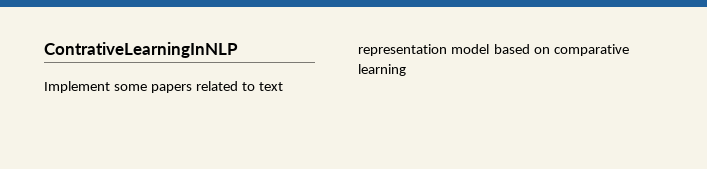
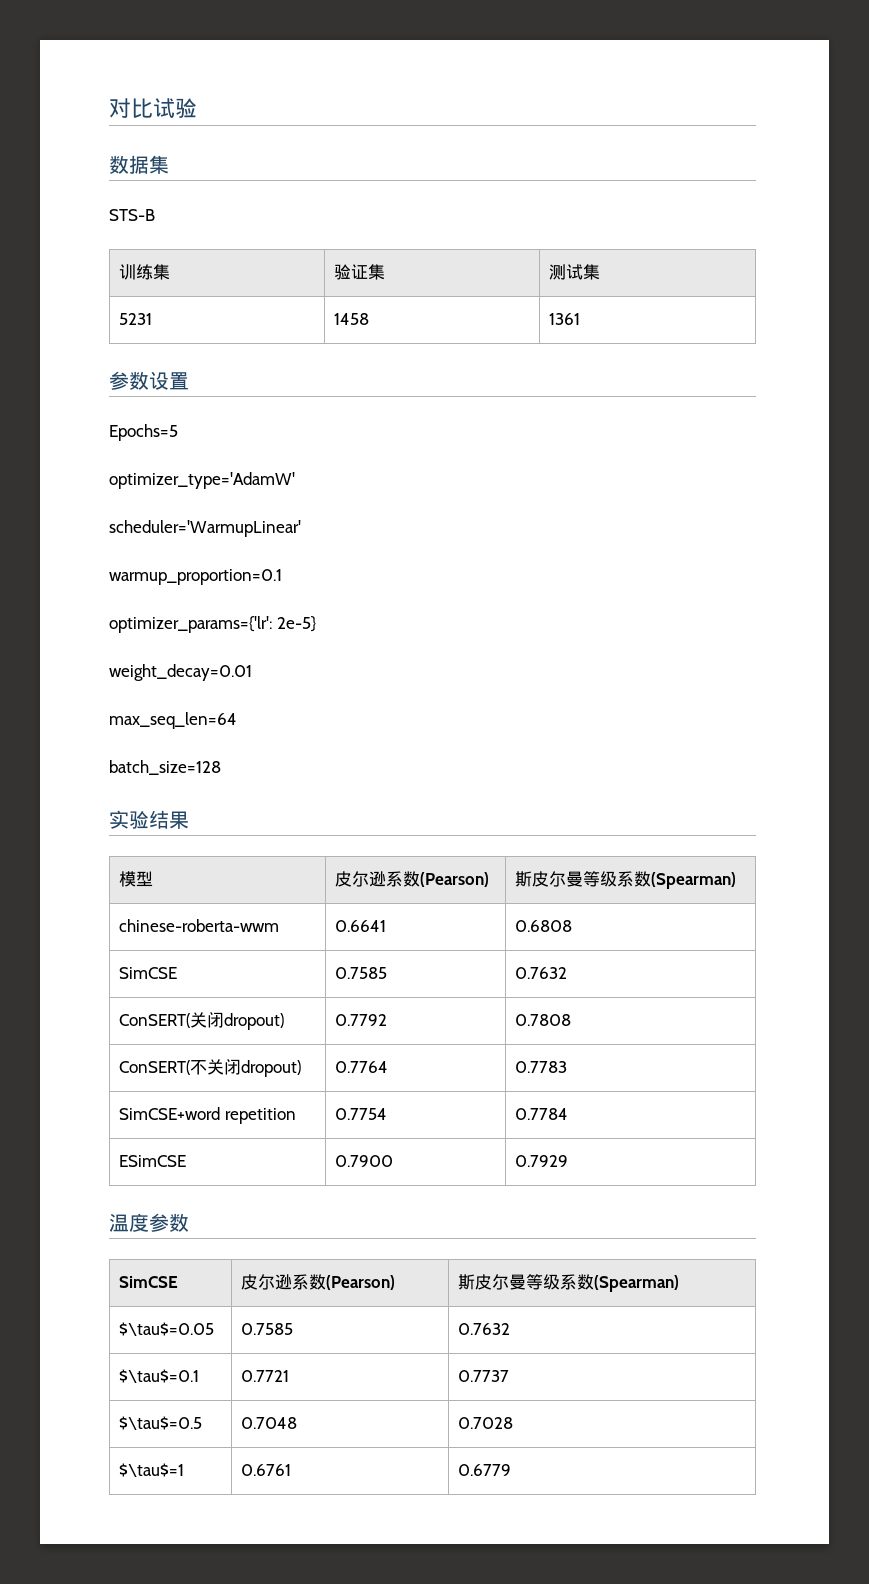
- ContrativeLearningInNLP
- Implement some papers related to text representation model based on comparative learning
+ 对比试验
+ 数据集
+ STS-B
+ 训练集 | 验证集 | 测试集
+ 5231 | 1458 | 1361
+ 参数设置
+ Epochs=5
+ optimizer_type='AdamW'
+ scheduler='WarmupLinear'
+ warmup_proportion=0.1
+ optimizer_params={'lr': 2e-5}
+ weight_decay=0.01
+ max_seq_len=64
+ batch_size=128
+ 实验结果
+ 模型 | 皮尔逊系数(Pearson) | 斯皮尔曼等级系数(Spearman)
+ chinese-roberta-wwm | 0.6641 | 0.6808
+ SimCSE | 0.7585 | 0.7632
+ ConSERT(关闭dropout) | 0.7792 | 0.7808
+ ConSERT(不关闭dropout) | 0.7764 | 0.7783
+ SimCSE+word repetition | 0.7754 | 0.7784
+ ESimCSE | 0.7900 | 0.7929
+ 温度参数
+ SimCSE | 皮尔逊系数(Pearson) | 斯皮尔曼等级系数(Spearman)
+ $\tau$=0.05 | 0.7585 | 0.7632
+ $\tau$=0.1 | 0.7721 | 0.7737
+ $\tau$=0.5 | 0.7048 | 0.7028
+ $\tau$=1 | 0.6761 | 0.6779

